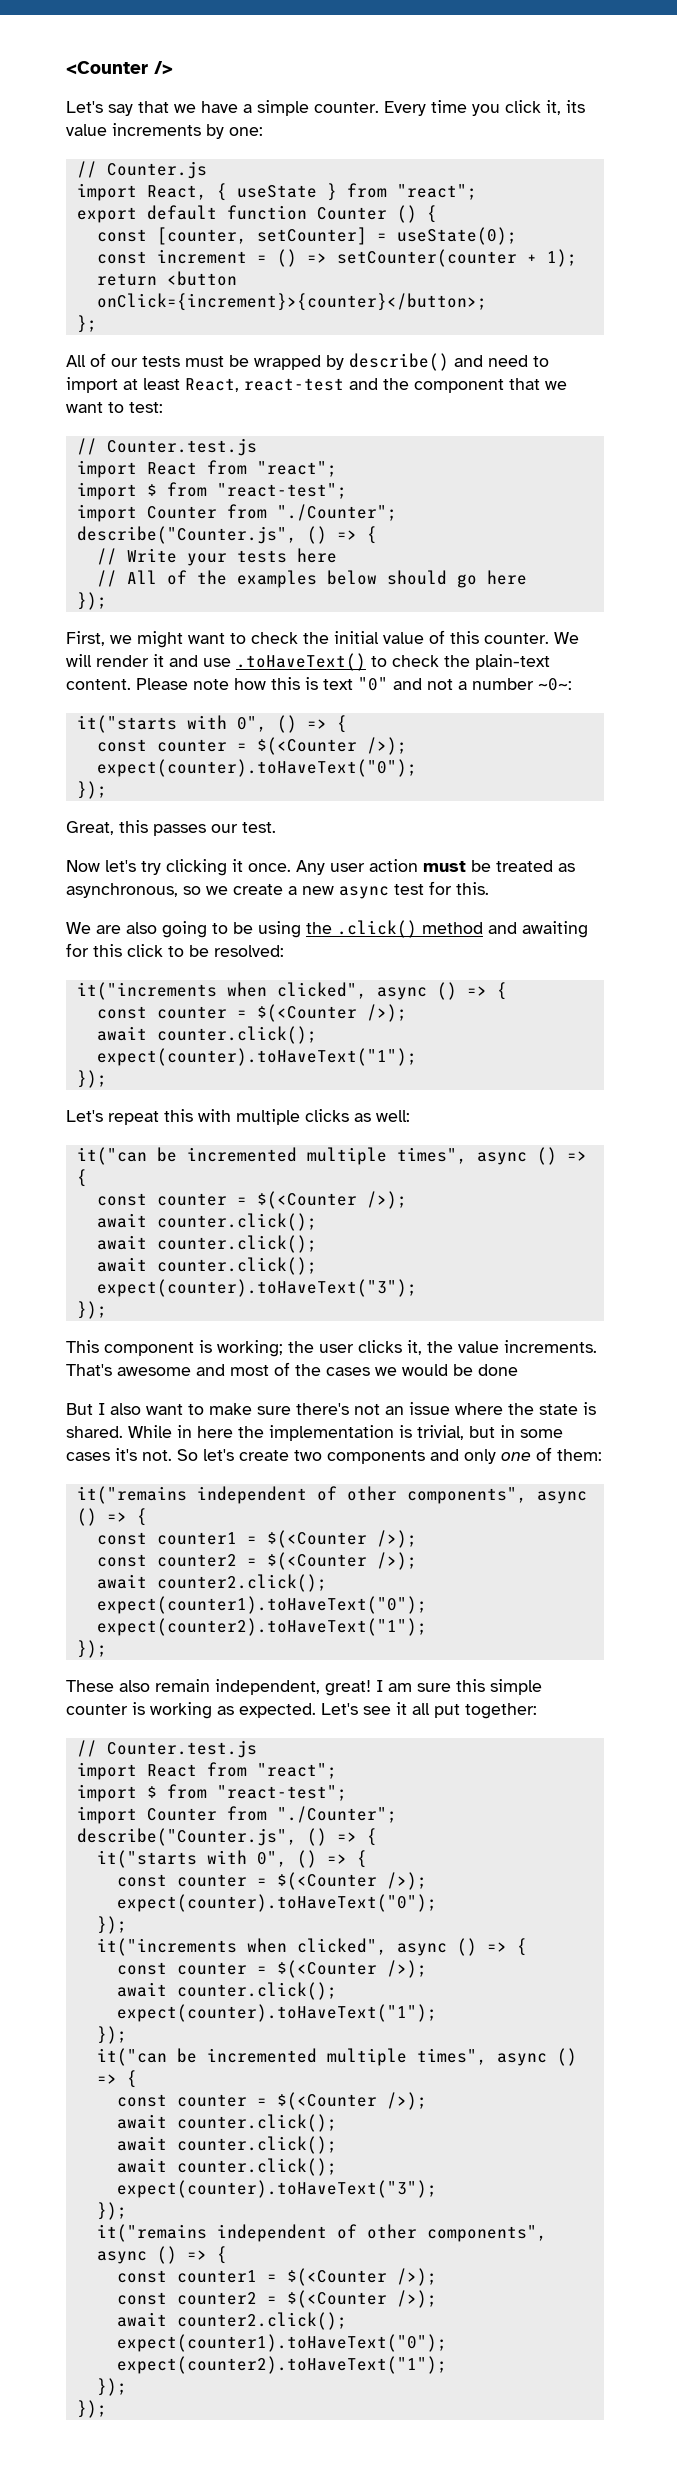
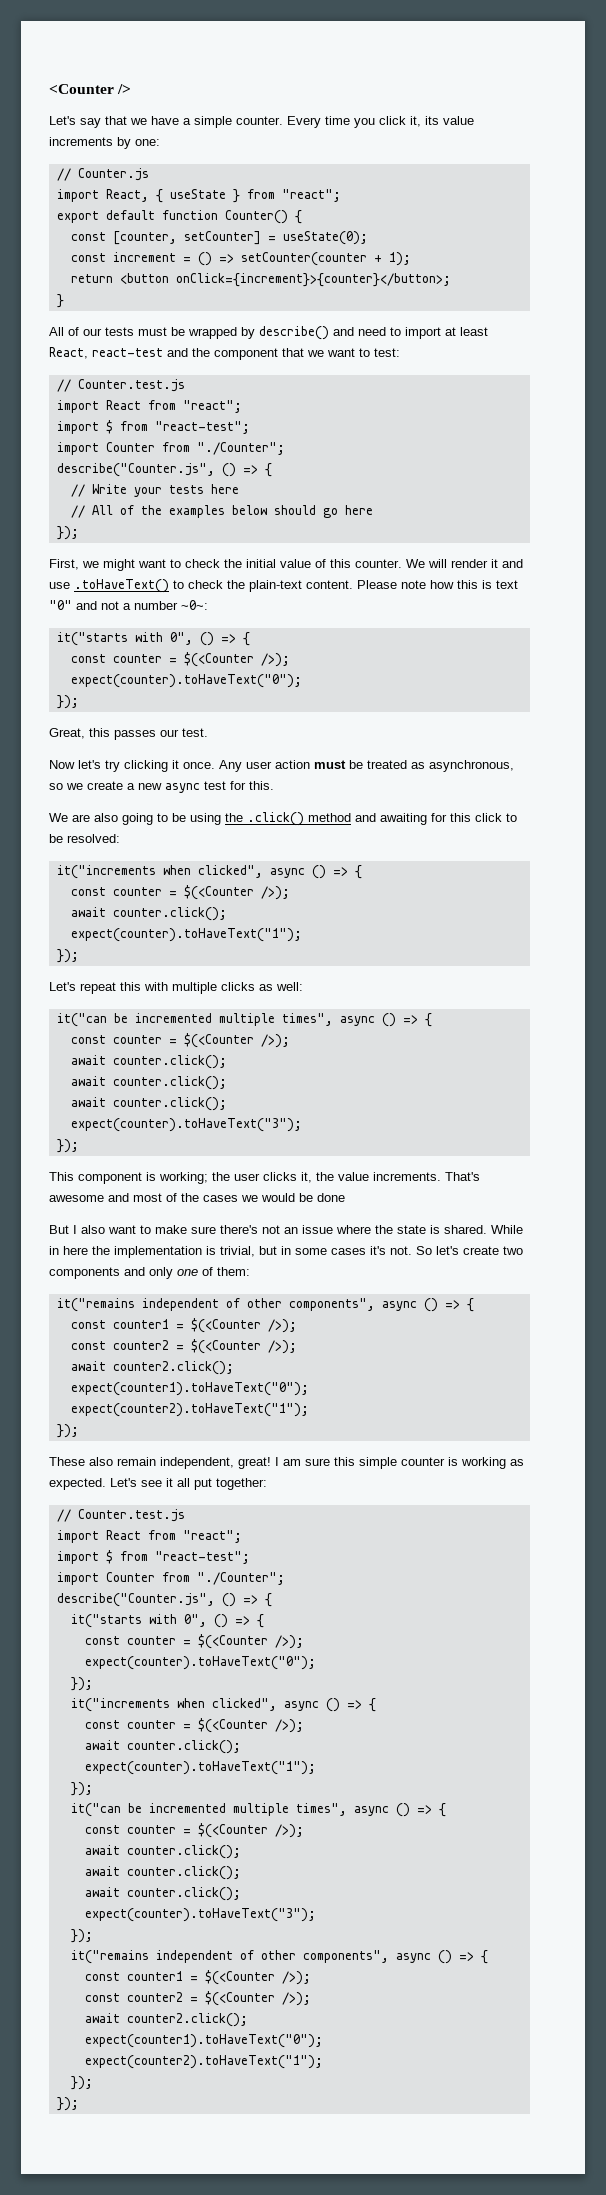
- export default function Counter () {
+ export default function Counter() {
  return <button onClick={increment}>{counter}</button>;
- };
+ }

